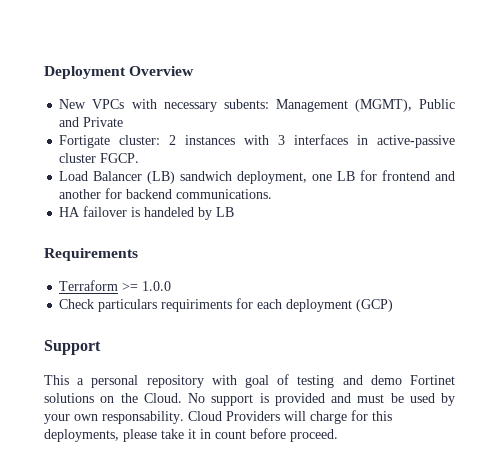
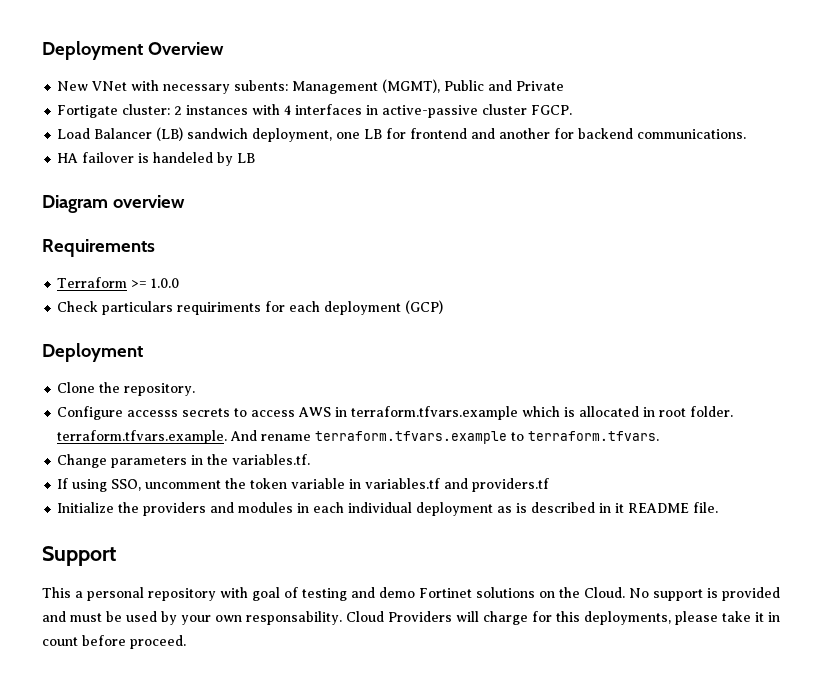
- New VPCs with necessary subents: Management (MGMT), Public and Private
+ New VNet with necessary subents: Management (MGMT), Public and Private
- Fortigate cluster: 2 instances with 3 interfaces in active-passive cluster FGCP.
+ Fortigate cluster: 2 instances with 4 interfaces in active-passive cluster FGCP.
+ Diagram overview
  Check particulars requiriments for each deployment (GCP)
+ Deployment
+ Clone the repository.
+ Configure accesss secrets to access AWS in terraform.tfvars.example which is allocated in root folder. terraform.tfvars.example. And rename terraform.tfvars.example to terraform.tfvars.
+ Change parameters in the variables.tf.
+ If using SSO, uncomment the token variable in variables.tf and providers.tf
+ Initialize the providers and modules in each individual deployment as is described in it README file.

